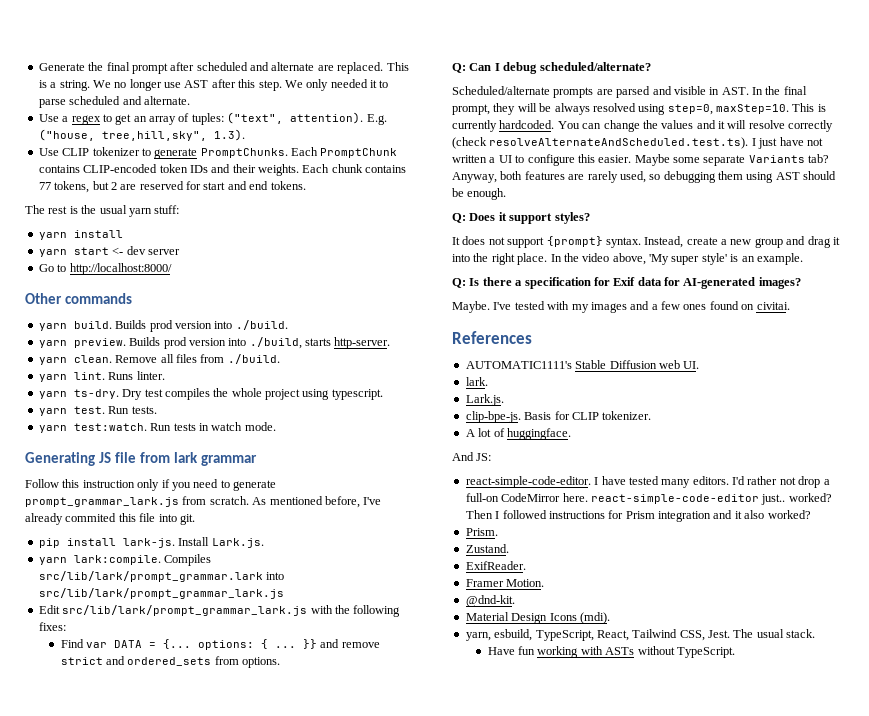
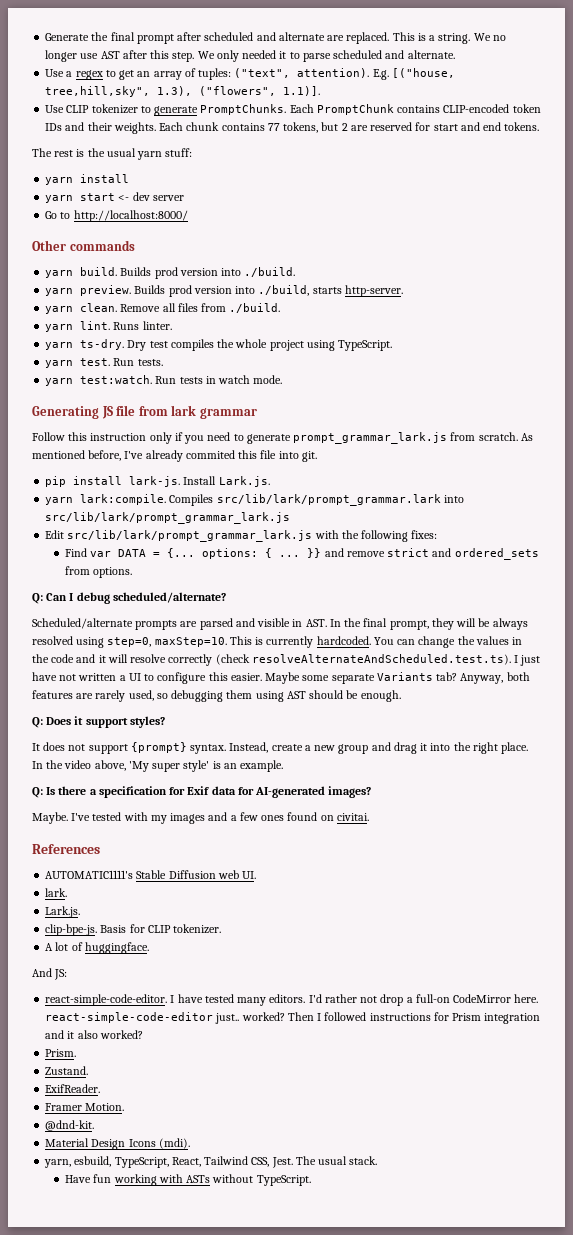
- E.g. ("house, tree,hill,sky", 1.3).
+ E.g. [("house, tree,hill,sky", 1.3), ("flowers", 1.1)].
- Dry test compiles the whole project using typescript.
+ Dry test compiles the whole project using TypeScript.
- You can change the values and it will resolve correctly (check resolveAlternateAndScheduled.test.ts). I just have not written a UI to configure this easier.
+ You can change the values in the code and it will resolve correctly (check resolveAlternateAndScheduled.test.ts). I just have not written a UI to configure this easier.

